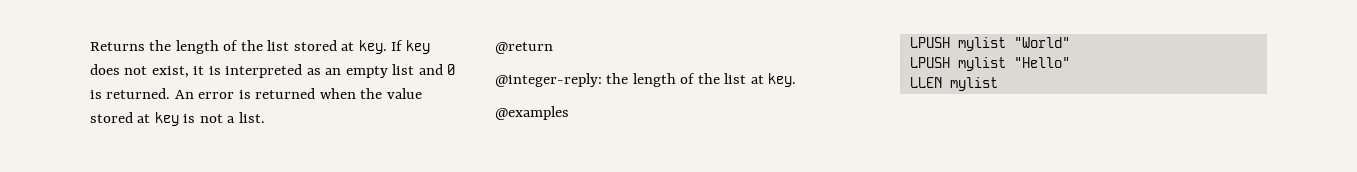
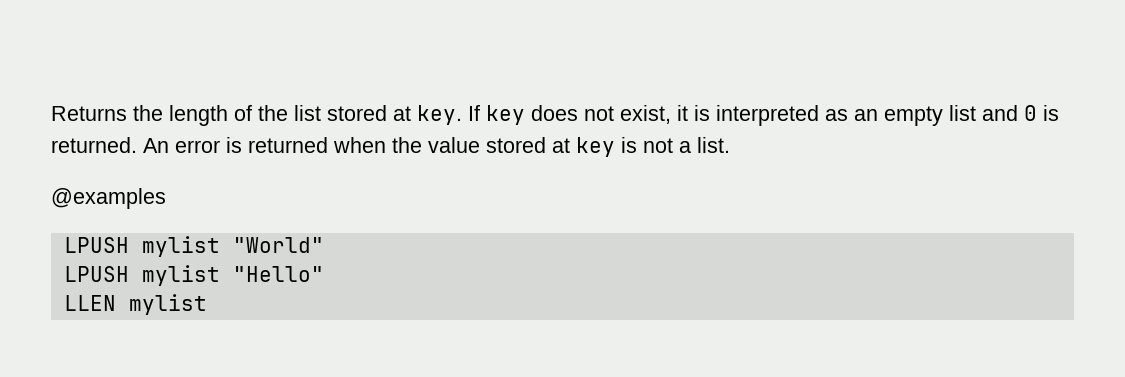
- @return
- @integer-reply: the length of the list at key.

